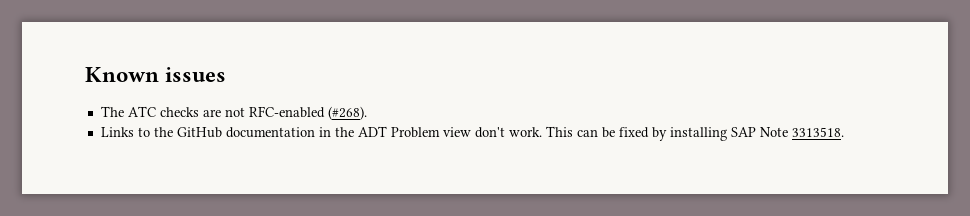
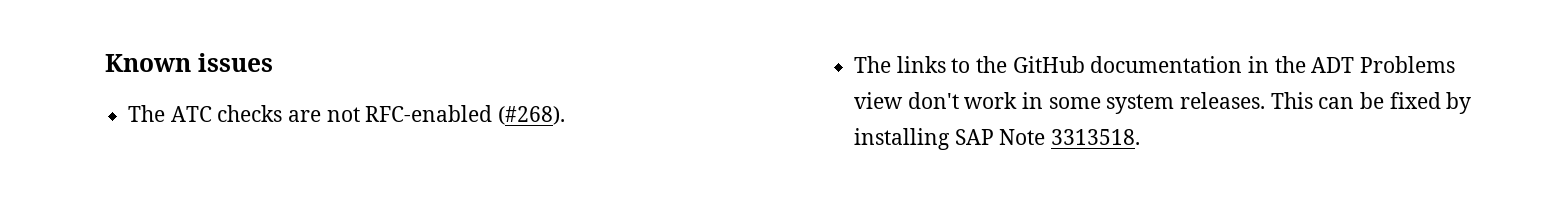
- Links to the GitHub documentation in the ADT Problem view don't work.
+ The links to the GitHub documentation in the ADT Problems view don't work in some system releases.

